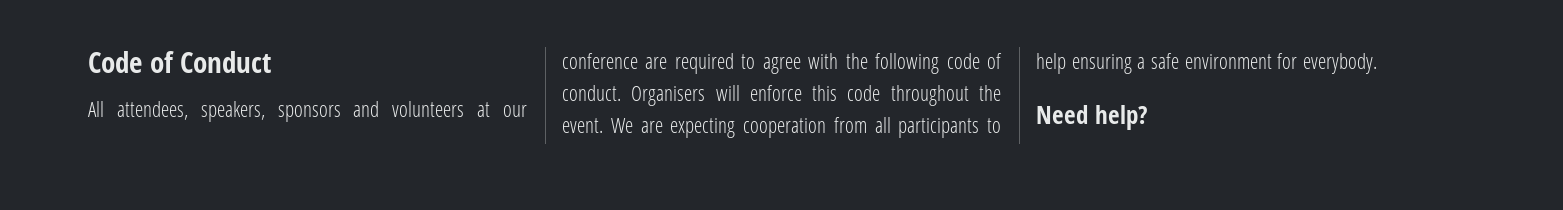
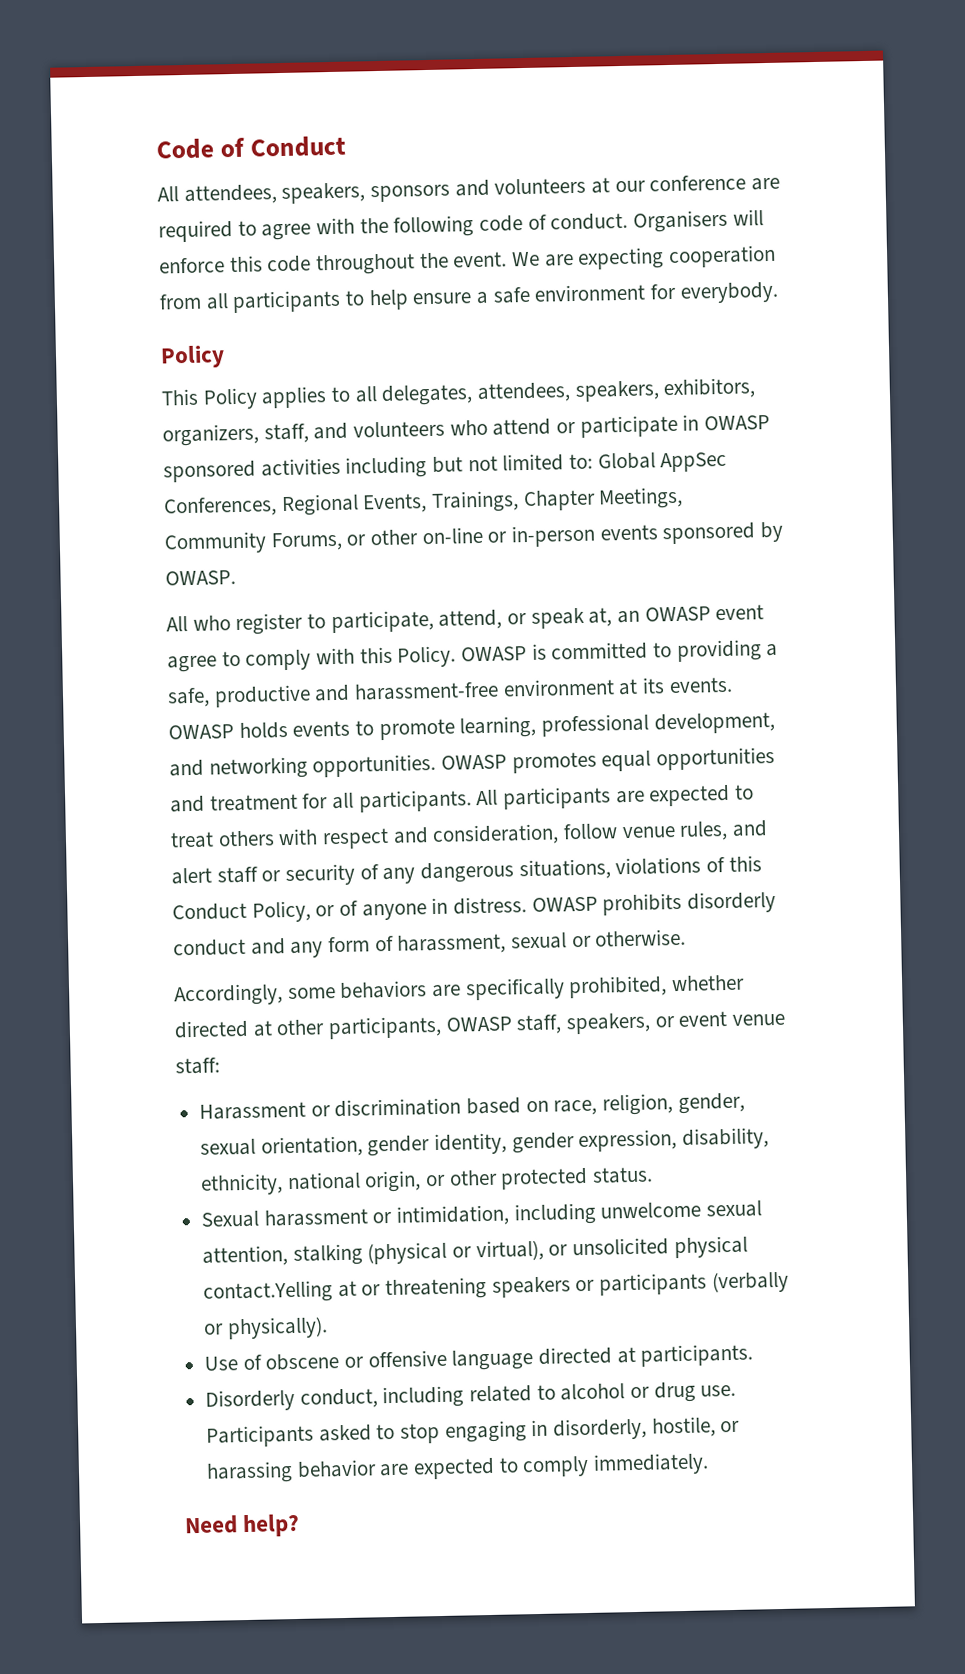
- We are expecting cooperation from all participants to help ensuring a safe environment for everybody.
+ We are expecting cooperation from all participants to help ensure a safe environment for everybody.
+ Policy
+ This Policy applies to all delegates, attendees, speakers, exhibitors, organizers, staff, and volunteers who attend or participate in OWASP sponsored activities including but not limited to: Global AppSec Conferences, Regional Events, Trainings, Chapter Meetings, Community Forums, or other on-line or in-person events sponsored by OWASP.
+ All who register to participate, attend, or speak at, an OWASP event agree to comply with this Policy. OWASP is committed to providing a safe, productive and harassment-free environment at its events. OWASP holds events to promote learning, professional development, and networking opportunities. OWASP promotes equal opportunities and treatment for all participants. All participants are expected to treat others with respect and consideration, follow venue rules, and alert staff or security of any dangerous situations, violations of this Conduct Policy, or of anyone in distress. OWASP prohibits disorderly conduct and any form of harassment, sexual or otherwise.
+ Accordingly, some behaviors are specifically prohibited, whether directed at other participants, OWASP staff, speakers, or event venue staff:
+ Harassment or discrimination based on race, religion, gender, sexual orientation, gender identity, gender expression, disability, ethnicity, national origin, or other protected status.
+ Sexual harassment or intimidation, including unwelcome sexual attention, stalking (physical or virtual), or unsolicited physical contact.Yelling at or threatening speakers or participants (verbally or physically).
+ Use of obscene or offensive language directed at participants.
+ Disorderly conduct, including related to alcohol or drug use. Participants asked to stop engaging in disorderly, hostile, or harassing behavior are expected to comply immediately.

